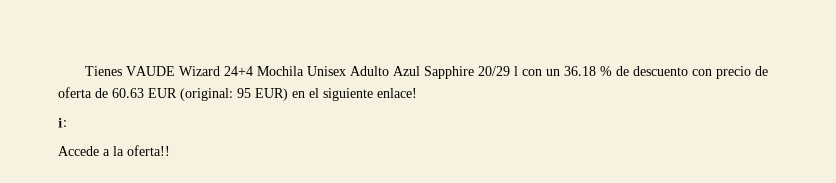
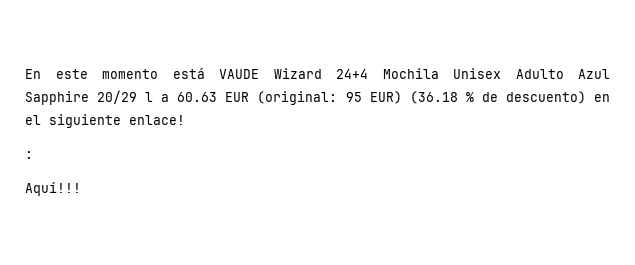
- Tienes VAUDE Wizard 24+4 Mochila Unisex Adulto Azul Sapphire 20/29 l con un 36.18 % de descuento con precio de oferta de 60.63 EUR (original: 95 EUR) en el siguiente enlace!
+ En este momento está VAUDE Wizard 24+4 Mochila Unisex Adulto Azul Sapphire 20/29 l a 60.63 EUR (original: 95 EUR) (36.18 % de descuento) en el siguiente enlace!
- ℹ:
- Accede a la oferta!!
+ :
+ Aquí!!!

